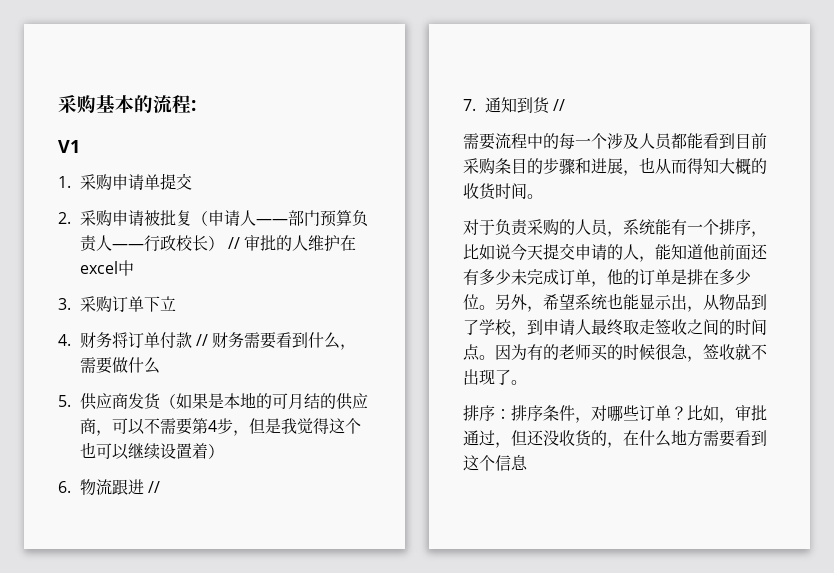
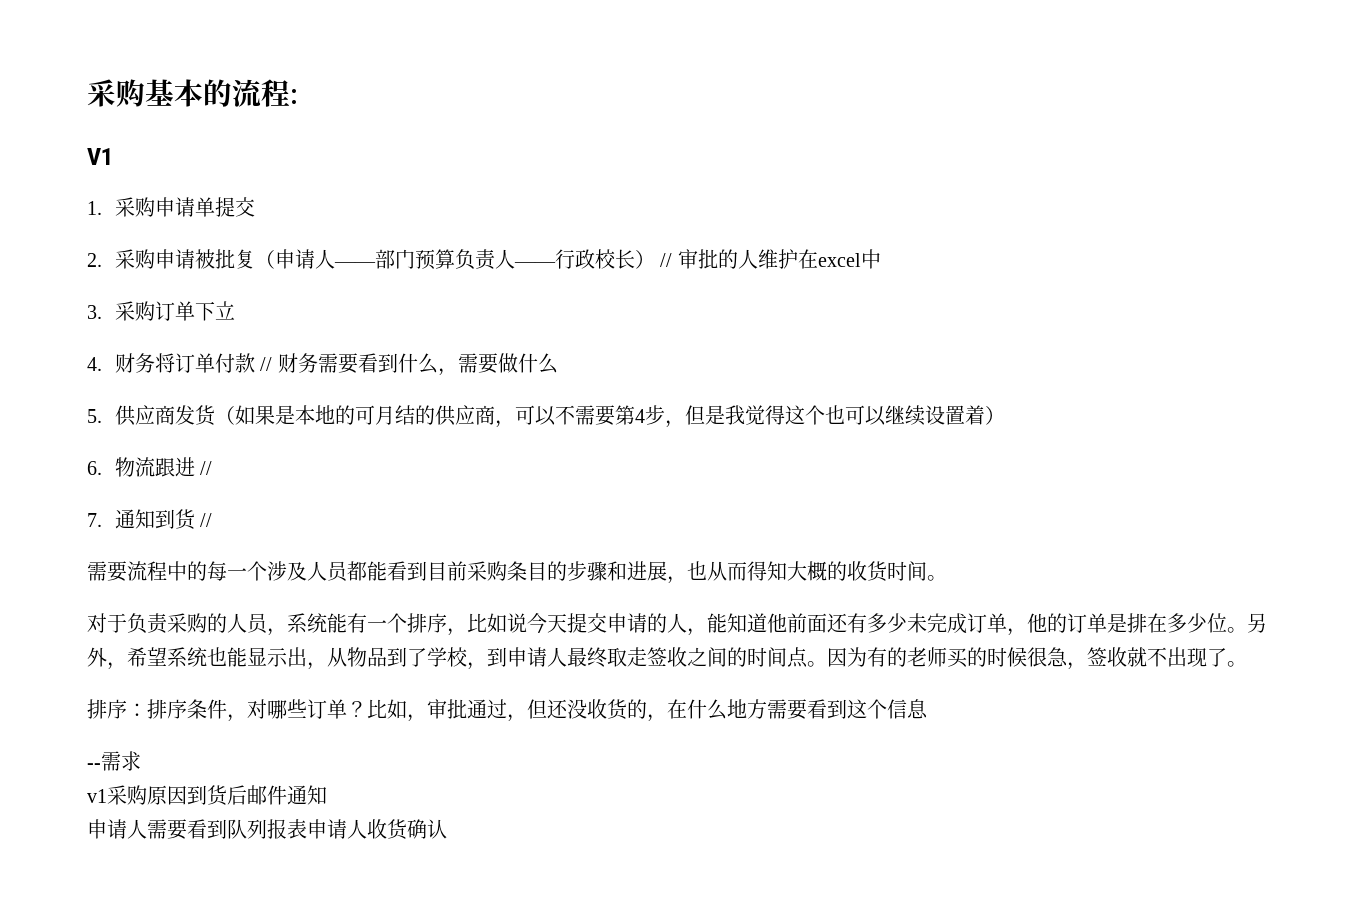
+ --需求
+ v1采购原因到货后邮件通知
+ 申请人需要看到队列报表申请人收货确认

